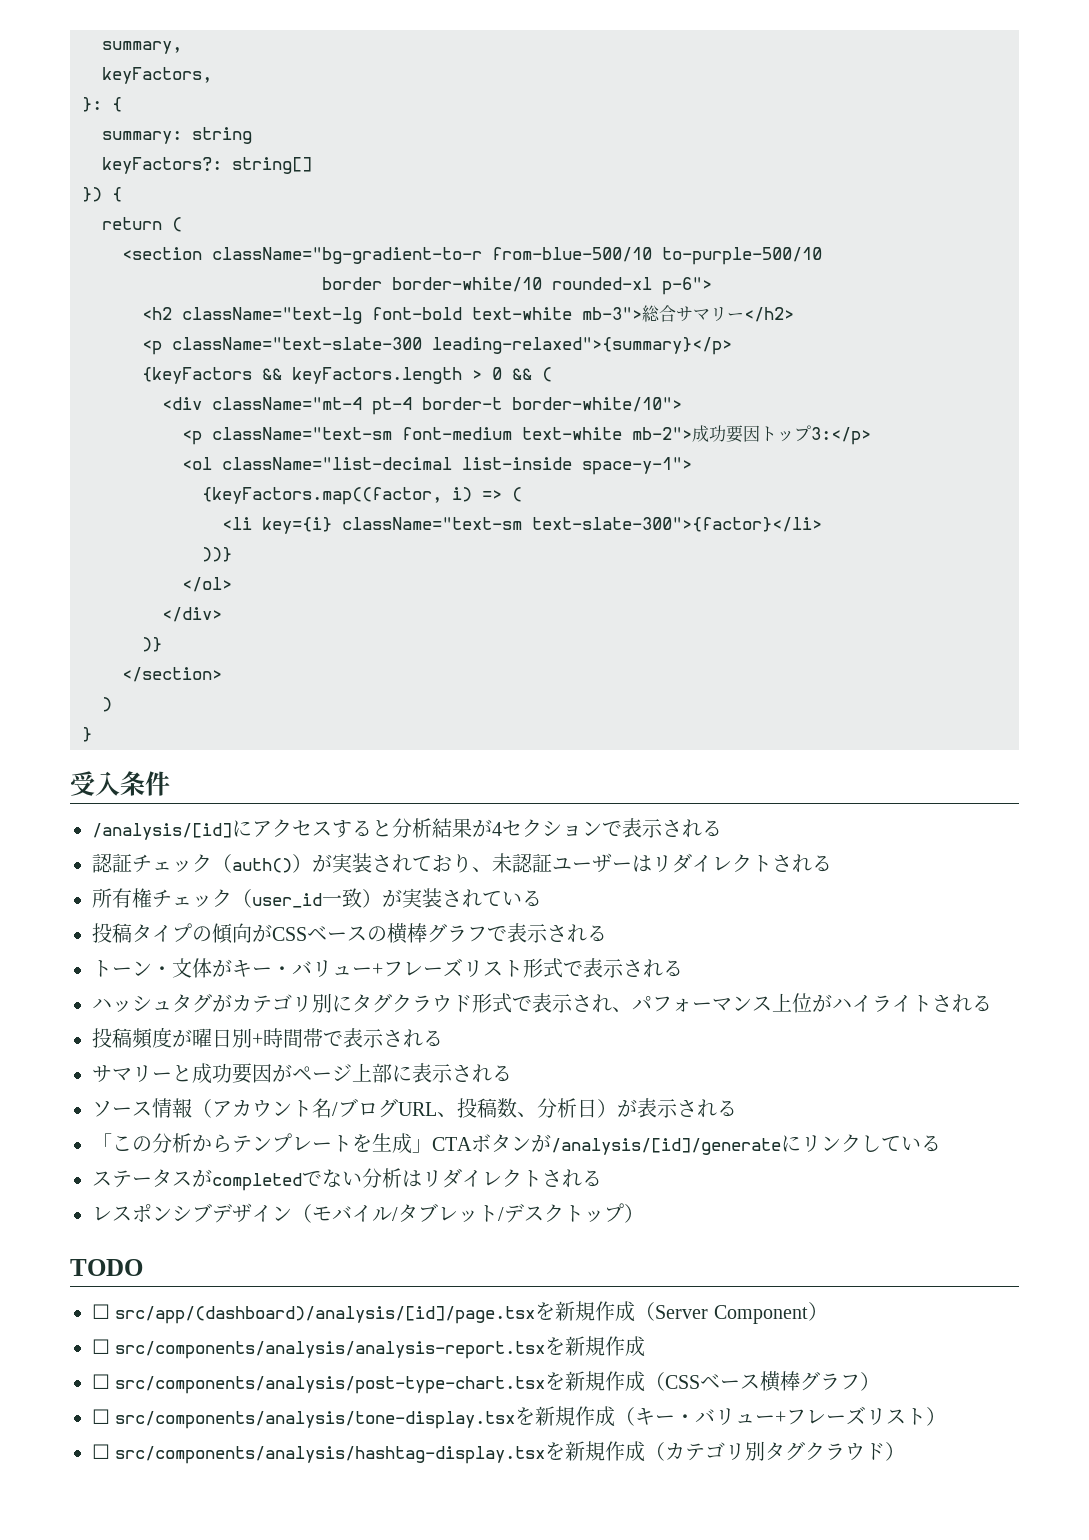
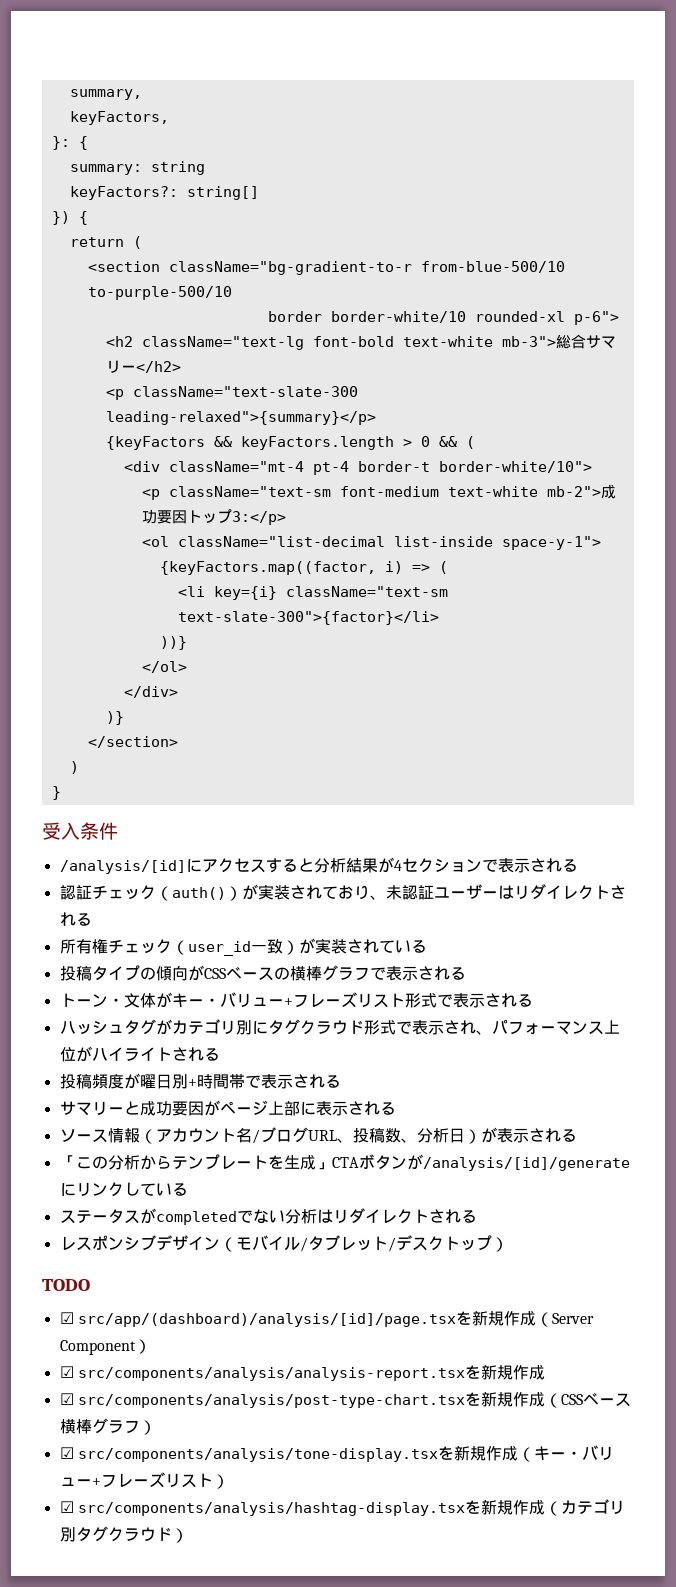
- ☐ src/app/(dashboard)/analysis/[id]/page.tsxを新規作成（Server Component）
+ ☑ src/app/(dashboard)/analysis/[id]/page.tsxを新規作成（Server Component）
- ☐ src/components/analysis/analysis-report.tsxを新規作成
+ ☑ src/components/analysis/analysis-report.tsxを新規作成
- ☐ src/components/analysis/post-type-chart.tsxを新規作成（CSSベース横棒グラフ）
+ ☑ src/components/analysis/post-type-chart.tsxを新規作成（CSSベース横棒グラフ）
- ☐ src/components/analysis/tone-display.tsxを新規作成（キー・バリュー+フレーズリスト）
+ ☑ src/components/analysis/tone-display.tsxを新規作成（キー・バリュー+フレーズリスト）
- ☐ src/components/analysis/hashtag-display.tsxを新規作成（カテゴリ別タグクラウド）
+ ☑ src/components/analysis/hashtag-display.tsxを新規作成（カテゴリ別タグクラウド）

